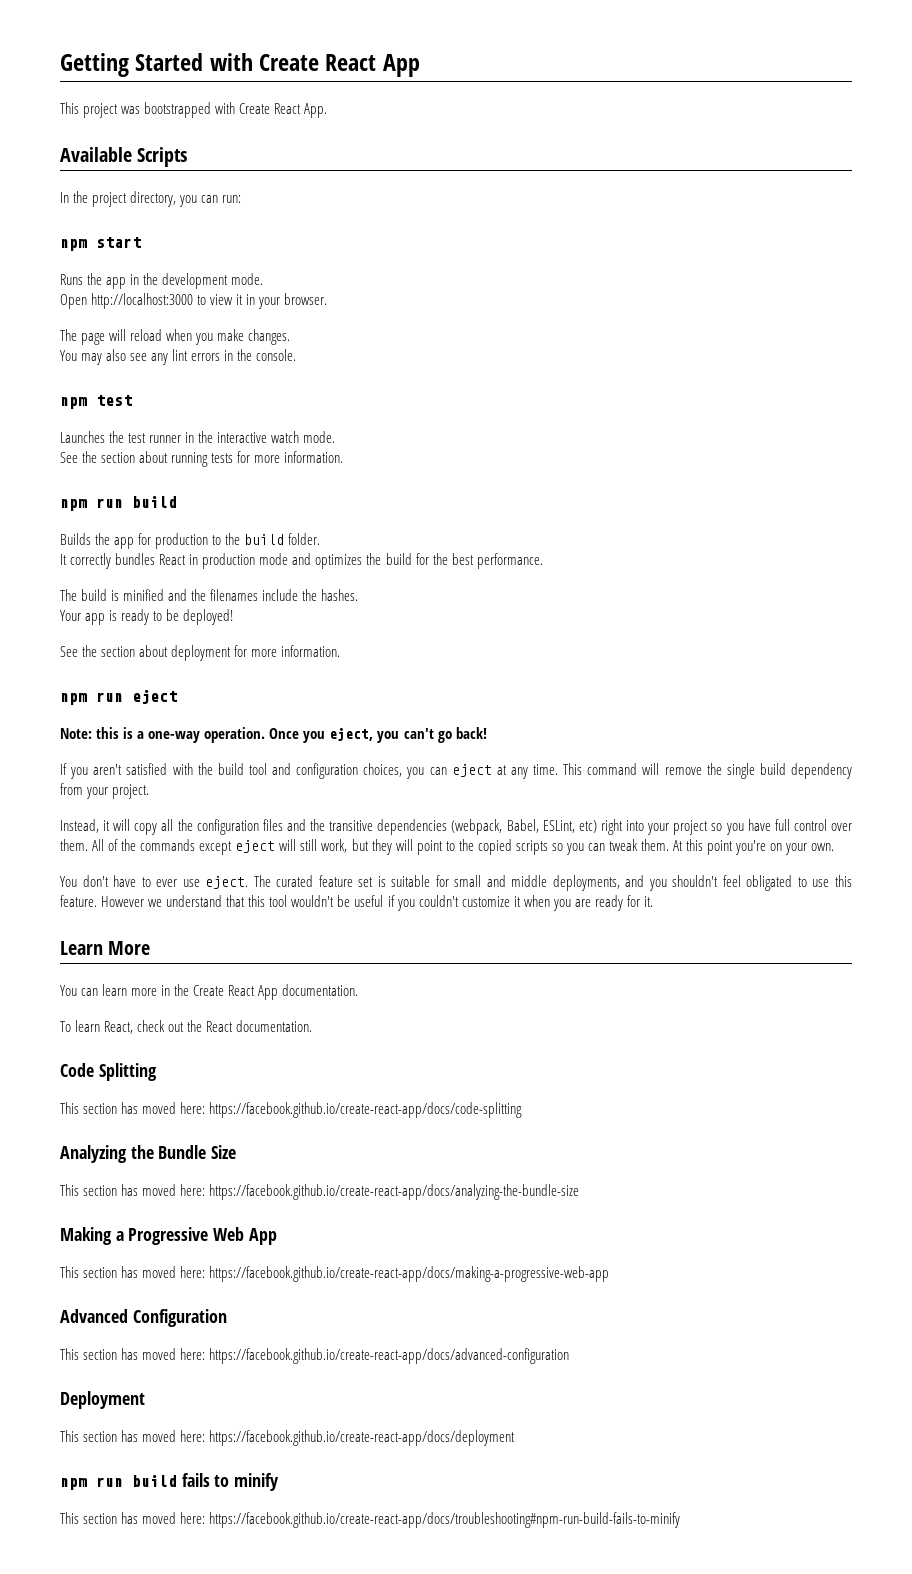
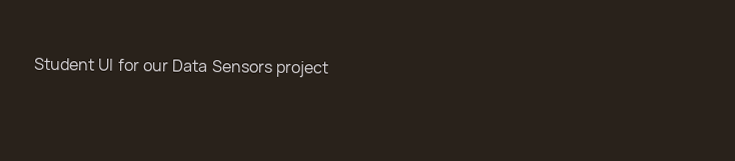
- Getting Started with Create React App
- This project was bootstrapped with Create React App.
- Available Scripts
- In the project directory, you can run:
- npm start
- Runs the app in the development mode.
- Open http://localhost:3000 to view it in your browser.
- The page will reload when you make changes.
- You may also see any lint errors in the console.
- npm test
- Launches the test runner in the interactive watch mode.
- See the section about running tests for more information.
- npm run build
- Builds the app for production to the build folder.
- It correctly bundles React in production mode and optimizes the build for the best performance.
- The build is minified and the filenames include the hashes.
- Your app is ready to be deployed!
- See the section about deployment for more information.
- npm run eject
- Note: this is a one-way operation. Once you eject, you can't go back!
- If you aren't satisfied with the build tool and configuration choices, you can eject at any time. This command will remove the single build dependency from your project.
- Instead, it will copy all the configuration files and the transitive dependencies (webpack, Babel, ESLint, etc) right into your project so you have full control over them. All of the commands except eject will still work, but they will point to the copied scripts so you can tweak them. At this point you're on your own.
- You don't have to ever use eject. The curated feature set is suitable for small and middle deployments, and you shouldn't feel obligated to use this feature. However we understand that this tool wouldn't be useful if you couldn't customize it when you are ready for it.
- Learn More
- You can learn more in the Create React App documentation.
- To learn React, check out the React documentation.
- Code Splitting
- This section has moved here: https://facebook.github.io/create-react-app/docs/code-splitting
- Analyzing the Bundle Size
- This section has moved here: https://facebook.github.io/create-react-app/docs/analyzing-the-bundle-size
- Making a Progressive Web App
- This section has moved here: https://facebook.github.io/create-react-app/docs/making-a-progressive-web-app
- Advanced Configuration
- This section has moved here: https://facebook.github.io/create-react-app/docs/advanced-configuration
- Deployment
- This section has moved here: https://facebook.github.io/create-react-app/docs/deployment
- npm run build fails to minify
- This section has moved here: https://facebook.github.io/create-react-app/docs/troubleshooting#npm-run-build-fails-to-minify
+ Student UI for our Data Sensors project

